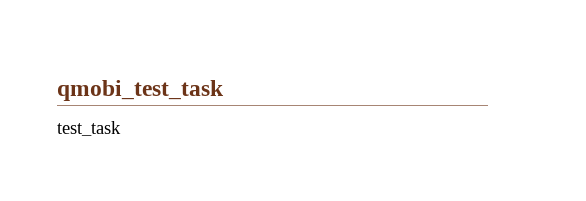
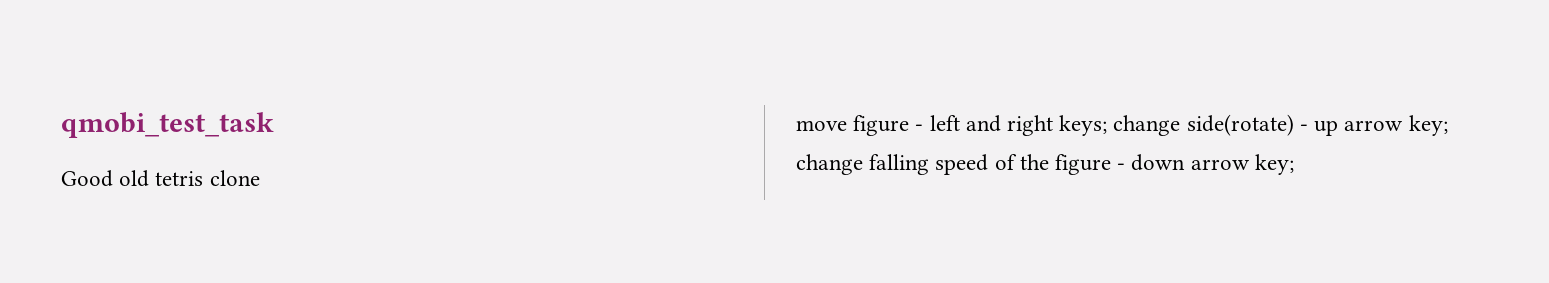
- test_task
+ Good old tetris clone
+ move figure - left and right keys; change side(rotate) - up arrow key; change falling speed of the figure - down arrow key;

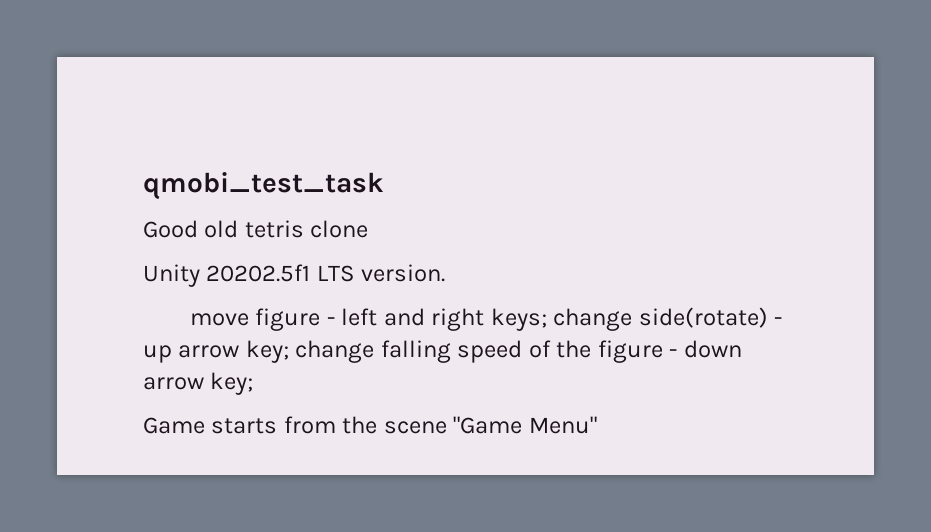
+ Unity 20202.5f1 LTS version.
+ Game starts from the scene "Game Menu"

